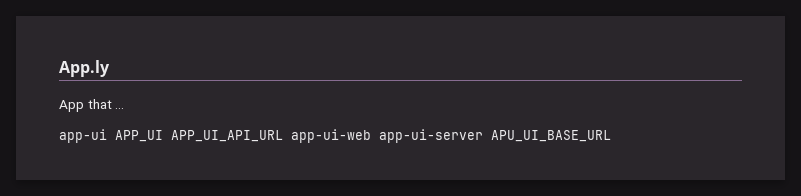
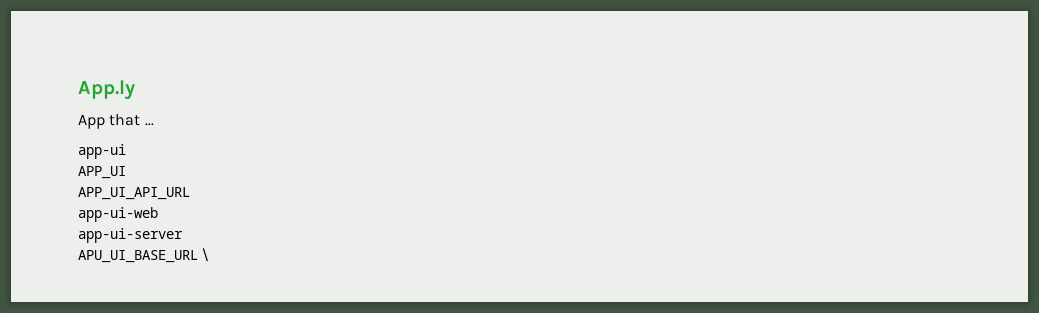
- app-ui APP_UI APP_UI_API_URL app-ui-web app-ui-server APU_UI_BASE_URL
+ app-ui
+ APP_UI
+ APP_UI_API_URL
+ app-ui-web
+ app-ui-server
+ APU_UI_BASE_URL \

